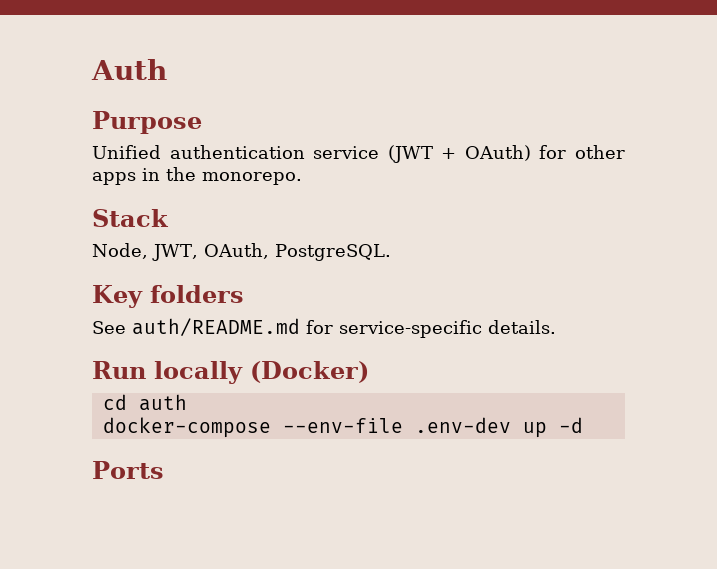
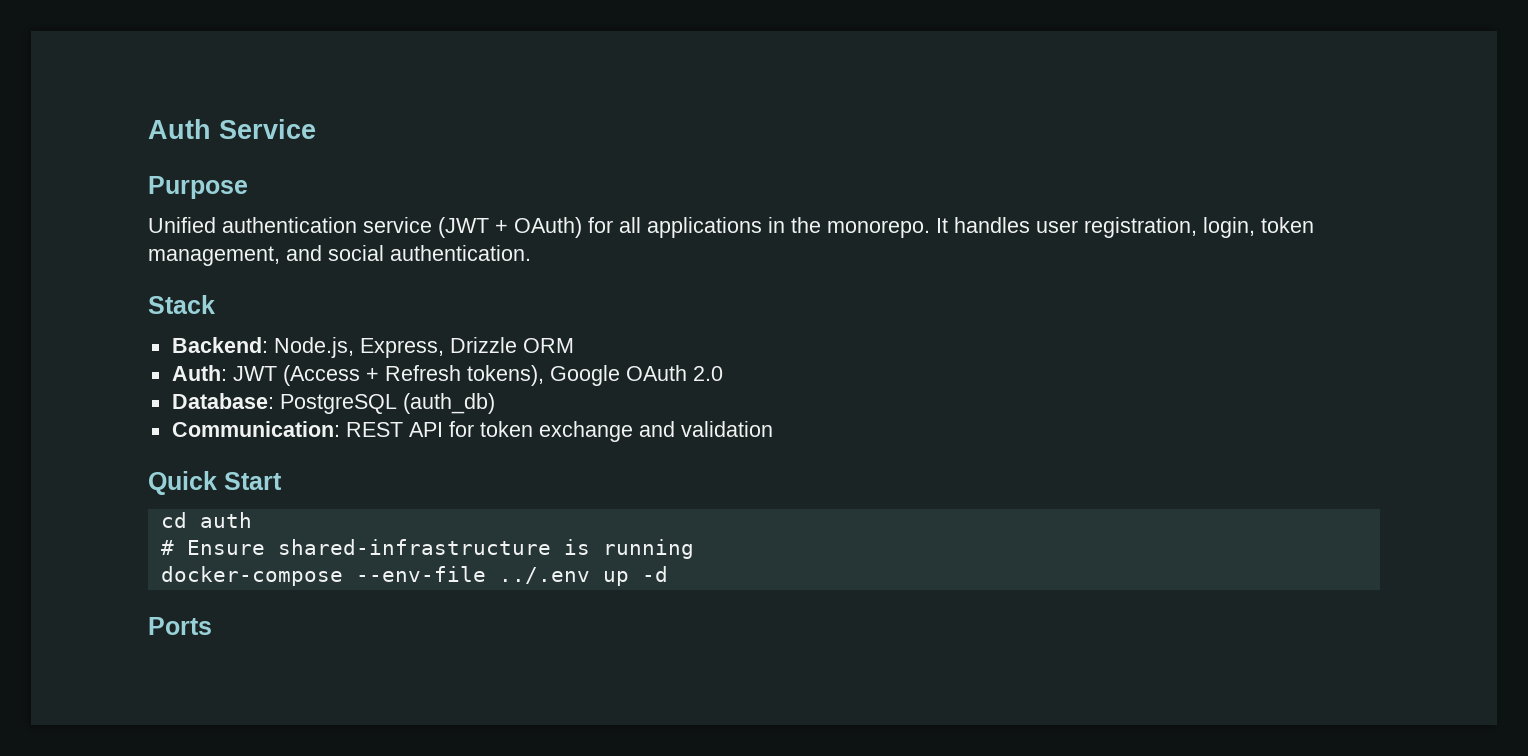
- Auth
+ Auth Service
- Unified authentication service (JWT + OAuth) for other apps in the monorepo.
+ Unified authentication service (JWT + OAuth) for all applications in the monorepo. It handles user registration, login, token management, and social authentication.
  Stack
- Node, JWT, OAuth, PostgreSQL.
- Key folders
- See auth/README.md for service-specific details.
- Run locally (Docker)
+ Backend: Node.js, Express, Drizzle ORM
+ Auth: JWT (Access + Refresh tokens), Google OAuth 2.0
+ Database: PostgreSQL (auth_db)
+ Communication: REST API for token exchange and validation
+ Quick Start
  cd auth
+ # Ensure shared-infrastructure is running
- docker-compose --env-file .env-dev up -d
+ docker-compose --env-file ../.env up -d

